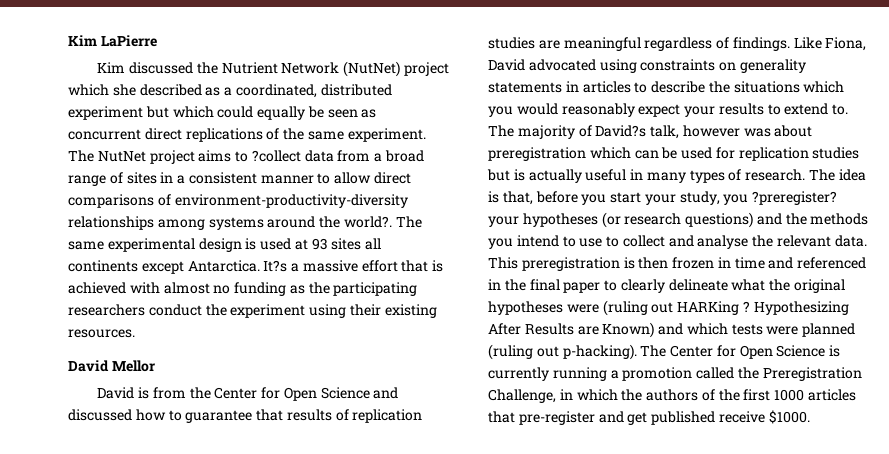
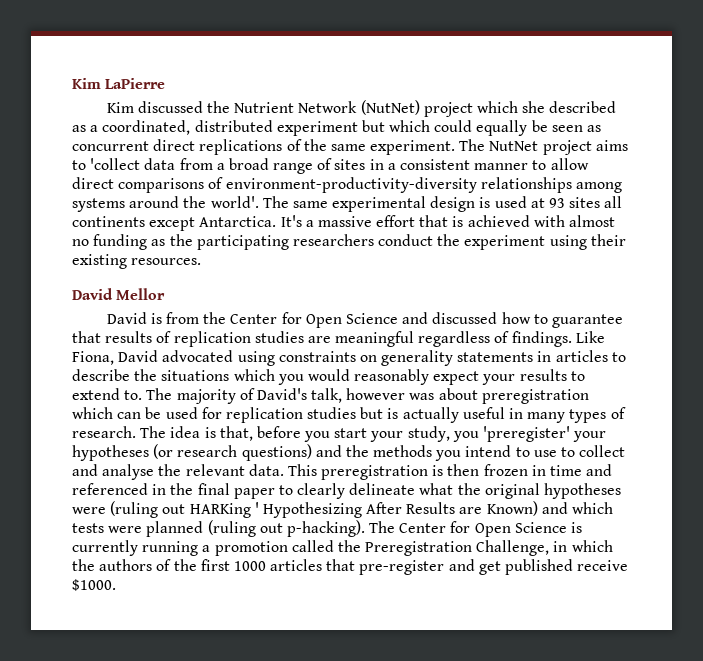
- The NutNet project aims to ?collect data from a broad range of sites in a consistent manner to allow direct comparisons of environment-productivity-diversity relationships among systems around the world?.
+ The NutNet project aims to 'collect data from a broad range of sites in a consistent manner to allow direct comparisons of environment-productivity-diversity relationships among systems around the world'.
- It?s a massive effort that is achieved with almost no funding as the participating researchers conduct the experiment using their existing resources.
+ It's a massive effort that is achieved with almost no funding as the participating researchers conduct the experiment using their existing resources.
- The majority of David?s talk, however was about preregistration which can be used for replication studies but is actually useful in many types of research.
+ The majority of David's talk, however was about preregistration which can be used for replication studies but is actually useful in many types of research.
- The idea is that, before you start your study, you ?preregister? your hypotheses (or research questions) and the methods you intend to use to collect and analyse the relevant data.
+ The idea is that, before you start your study, you 'preregister' your hypotheses (or research questions) and the methods you intend to use to collect and analyse the relevant data.
- This preregistration is then frozen in time and referenced in the final paper to clearly delineate what the original hypotheses were (ruling out HARKing ? Hypothesizing After Results are Known) and which tests were planned (ruling out p-hacking).
+ This preregistration is then frozen in time and referenced in the final paper to clearly delineate what the original hypotheses were (ruling out HARKing ' Hypothesizing After Results are Known) and which tests were planned (ruling out p-hacking).

